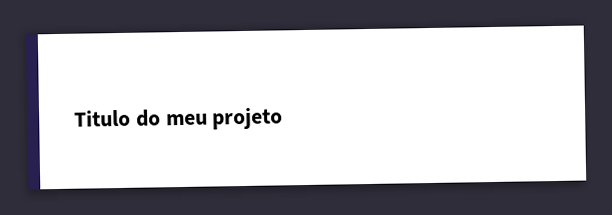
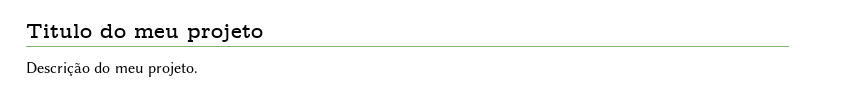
+ Descrição do meu projeto.

